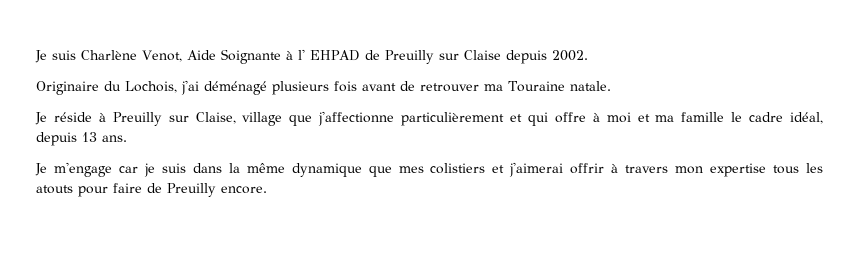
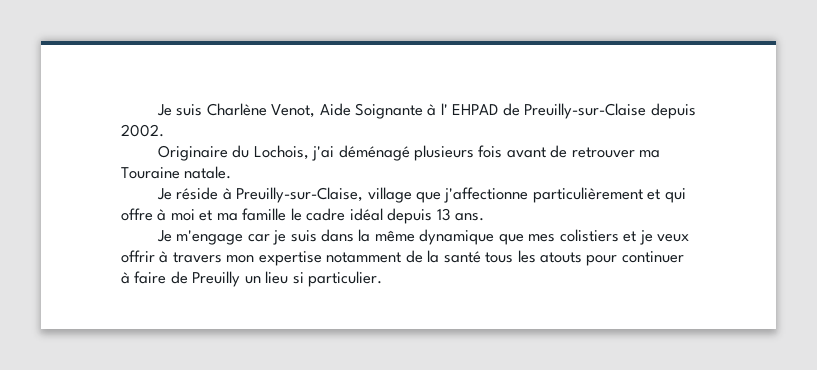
- Je suis Charlène Venot, Aide Soignante à l' EHPAD de Preuilly sur Claise depuis 2002.
+ Je suis Charlène Venot, Aide Soignante à l' EHPAD de Preuilly-sur-Claise depuis 2002.
- Je réside à Preuilly sur Claise, village que j'affectionne particulièrement et qui offre à moi et ma famille le cadre idéal, depuis 13 ans.
+ Je réside à Preuilly-sur-Claise, village que j'affectionne particulièrement et qui offre à moi et ma famille le cadre idéal depuis 13 ans.
- Je m'engage car je suis dans la même dynamique que mes colistiers et j'aimerai offrir à travers mon expertise tous les atouts pour faire de Preuilly encore.
+ Je m'engage car je suis dans la même dynamique que mes colistiers et je veux offrir à travers mon expertise notamment de la santé tous les atouts pour continuer à faire de Preuilly un lieu si particulier.

